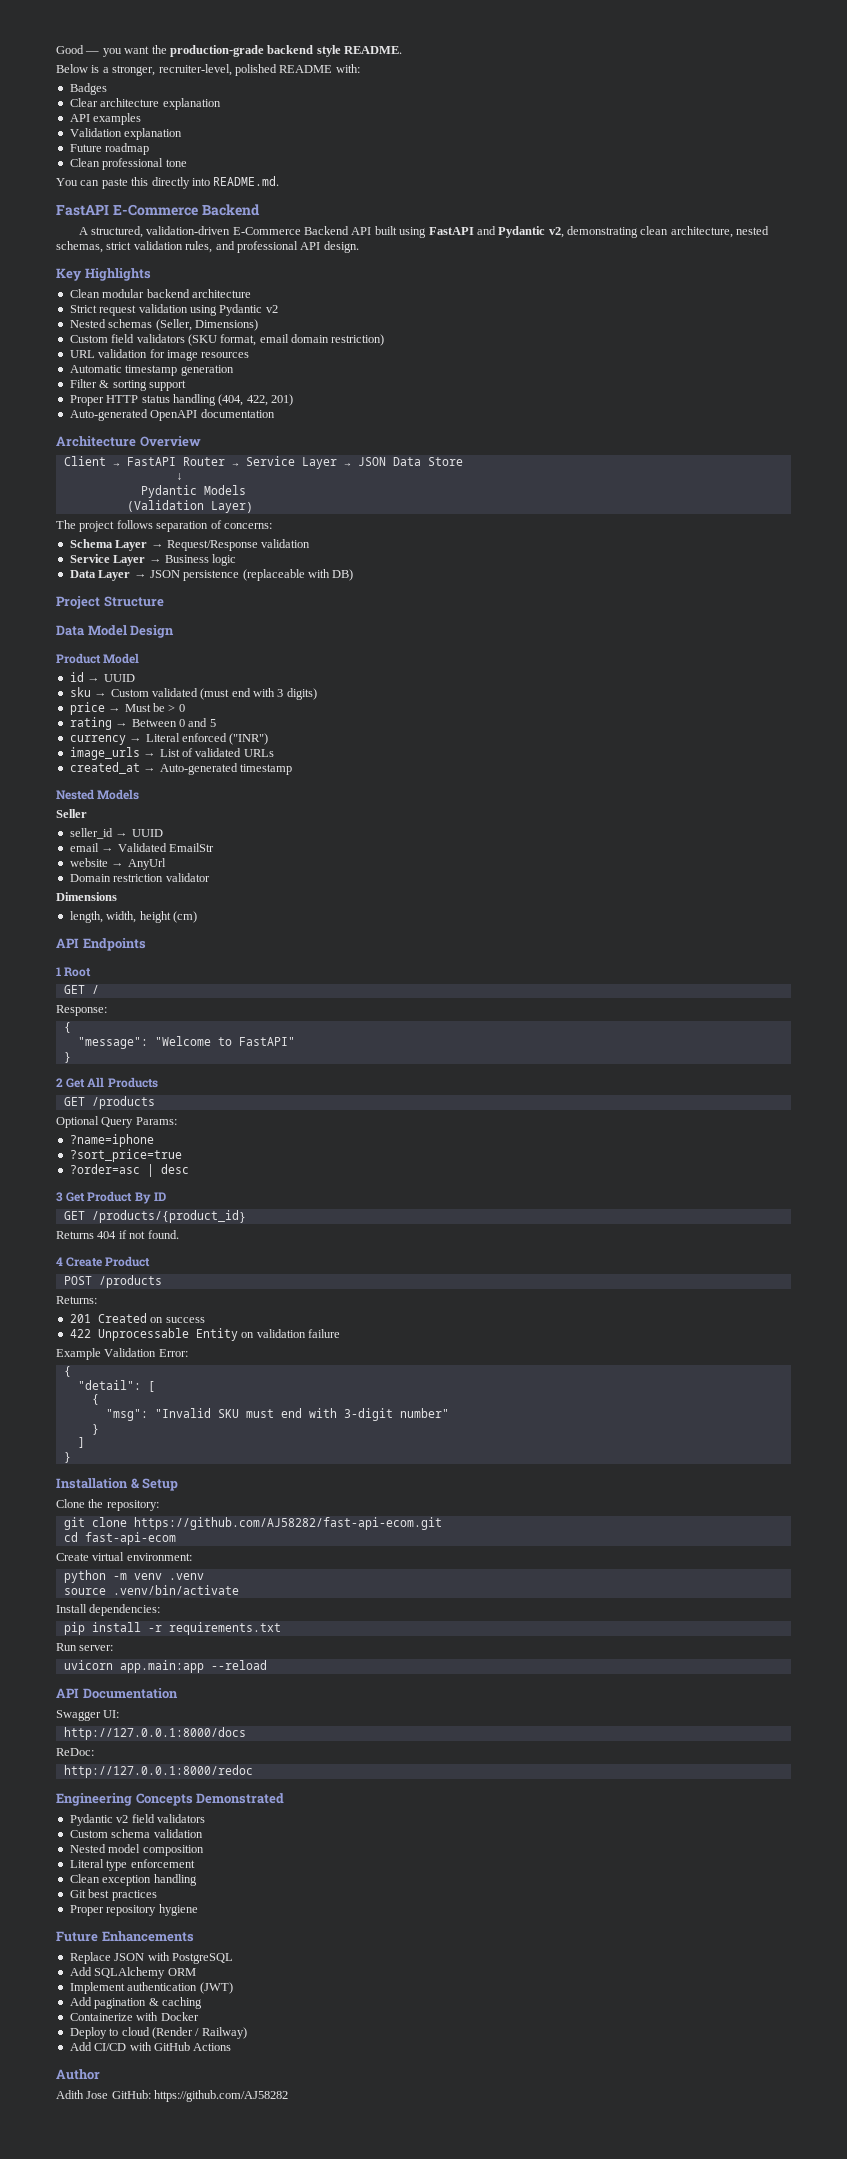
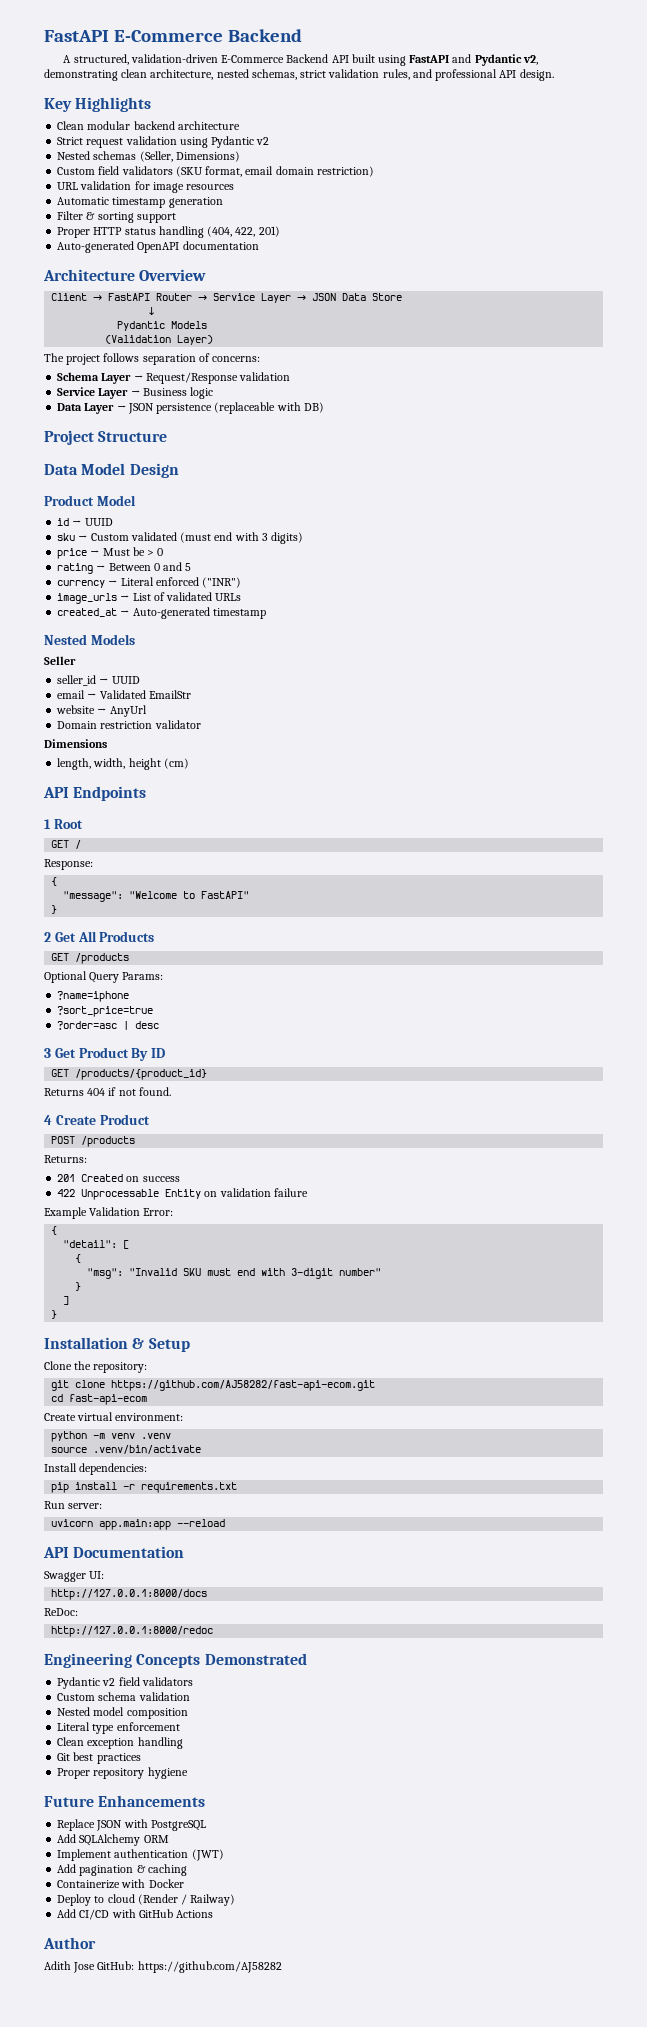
- Good — you want the production-grade backend style README.
- Below is a stronger, recruiter-level, polished README with:
- Badges
- Clear architecture explanation
- API examples
- Validation explanation
- Future roadmap
- Clean professional tone
- You can paste this directly into README.md.

